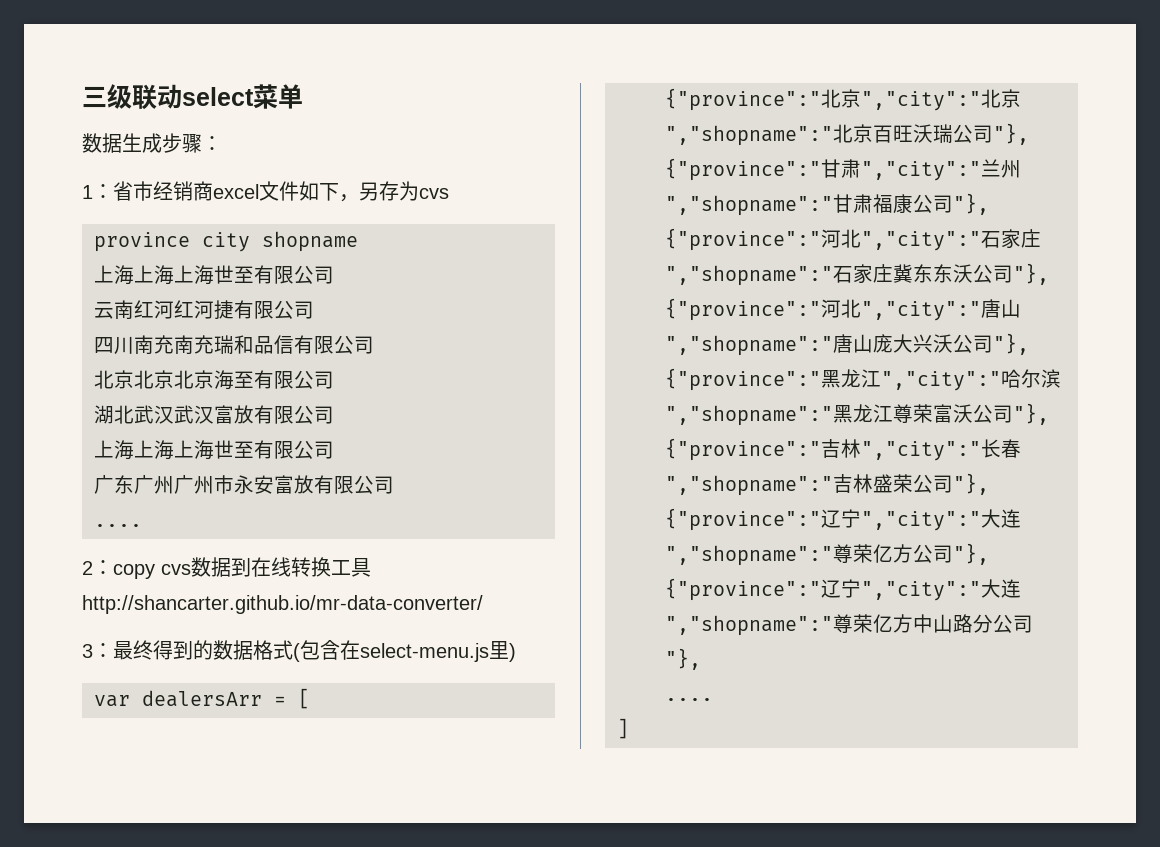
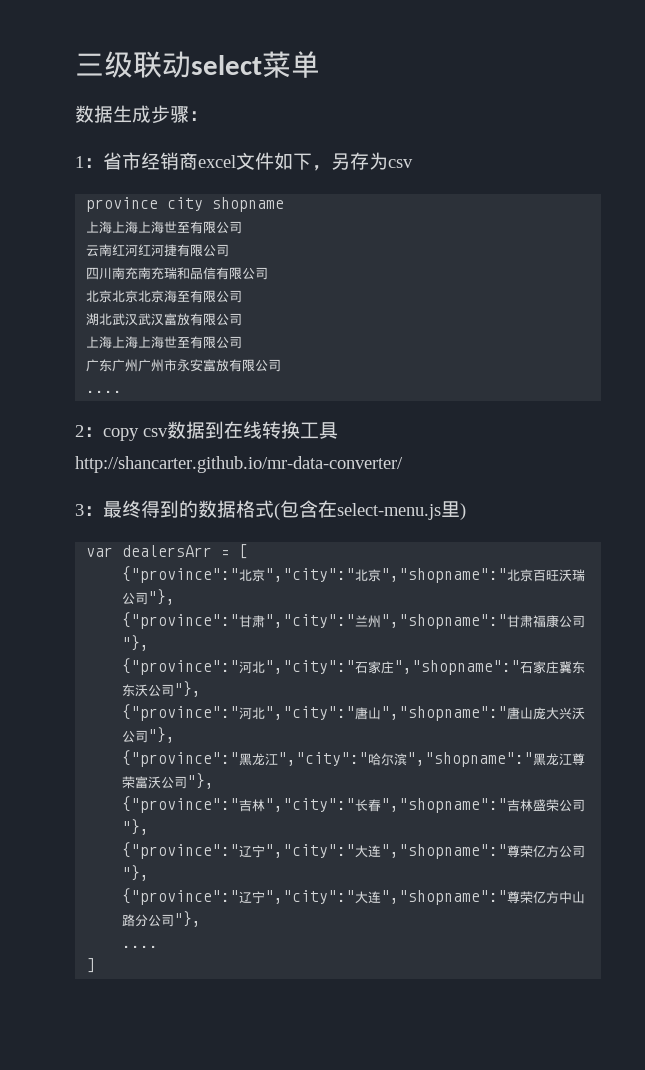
- 1：省市经销商excel文件如下，另存为cvs
+ 1：省市经销商excel文件如下，另存为csv
- 2：copy cvs数据到在线转换工具http://shancarter.github.io/mr-data-converter/
+ 2：copy csv数据到在线转换工具http://shancarter.github.io/mr-data-converter/

